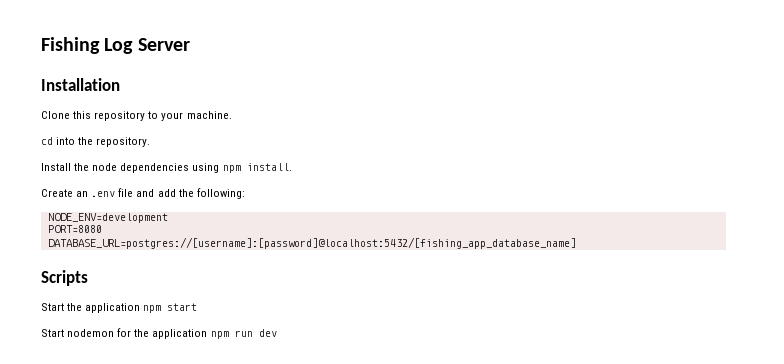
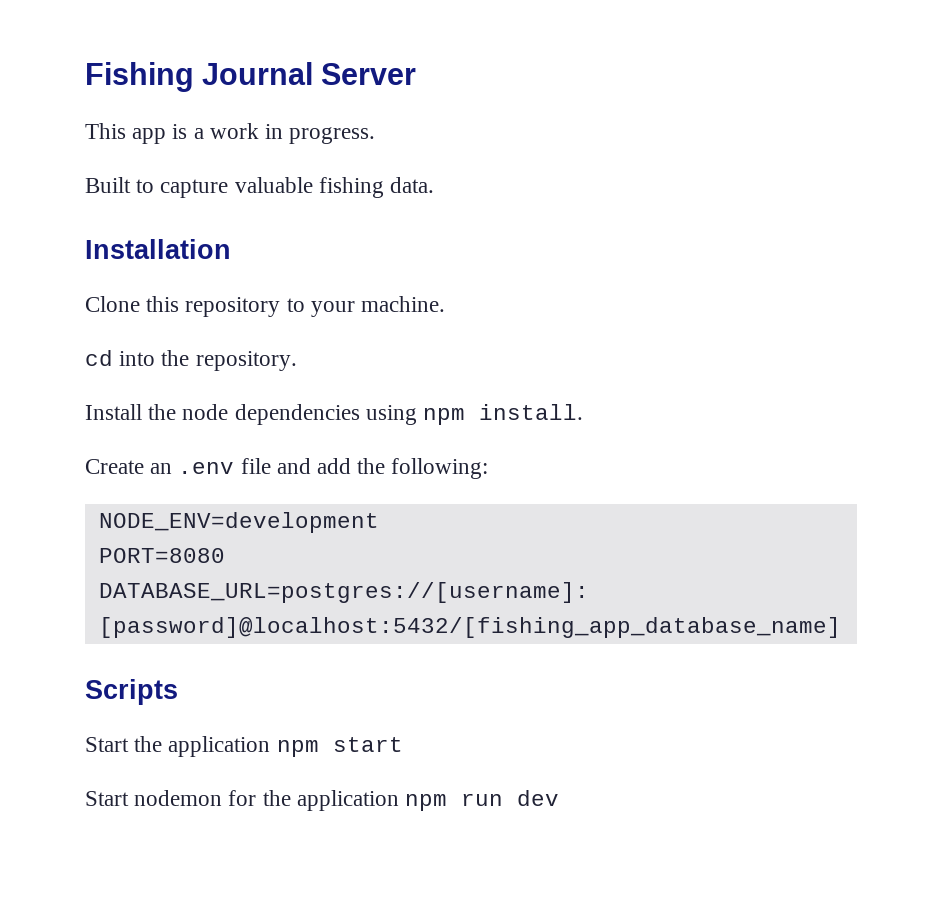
- Fishing Log Server
+ Fishing Journal Server
+ This app is a work in progress.
+ Built to capture valuable fishing data.

